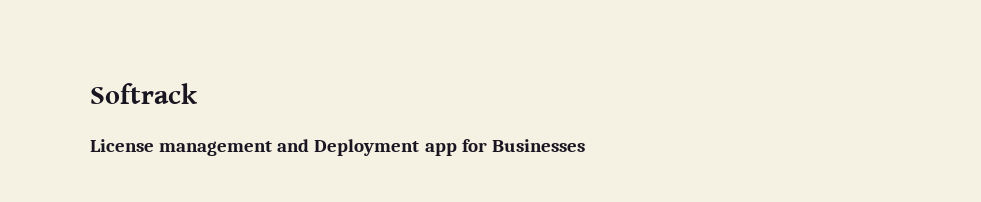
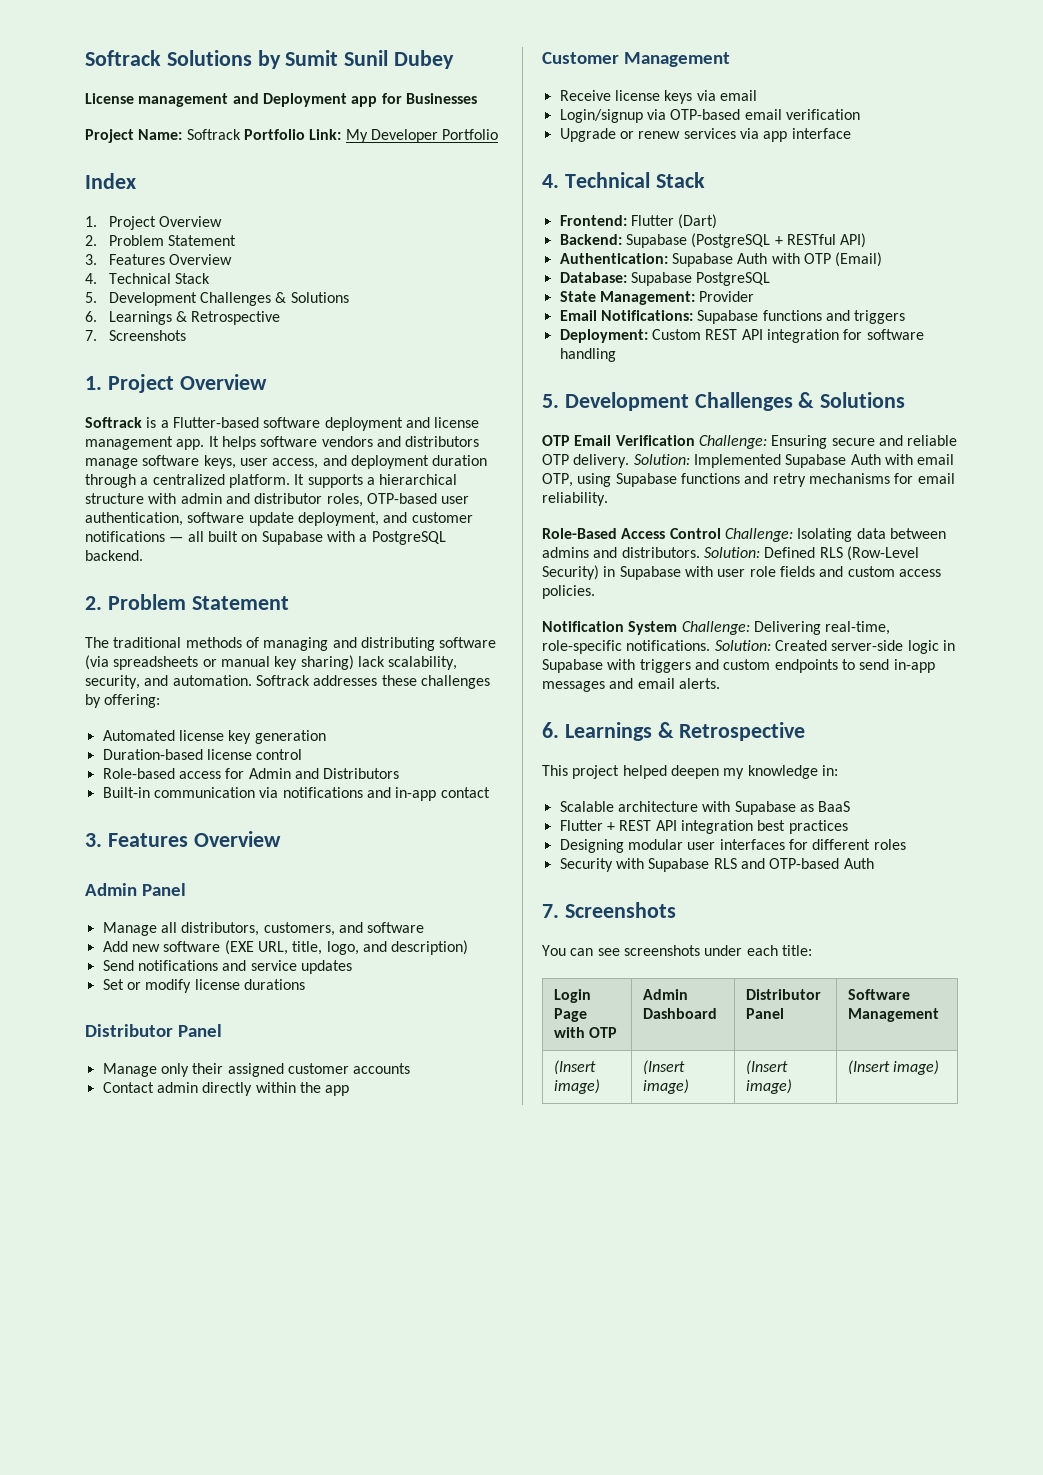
- Softrack
+ Softrack Solutions by Sumit Sunil Dubey
+ Project Name: Softrack Portfolio Link: My Developer Portfolio
+ Index
+ 1. Project Overview
+ 2. Problem Statement
+ 3. Features Overview
+ 4. Technical Stack
+ 5. Development Challenges & Solutions
+ 6. Learnings & Retrospective
+ 7. Screenshots
+ 1. Project Overview
+ Softrack is a Flutter-based software deployment and license management app. It helps software vendors and distributors manage software keys, user access, and deployment duration through a centralized platform. It supports a hierarchical structure with admin and distributor roles, OTP-based user authentication, software update deployment, and customer notifications — all built on Supabase with a PostgreSQL backend.
+ 2. Problem Statement
+ The traditional methods of managing and distributing software (via spreadsheets or manual key sharing) lack scalability, security, and automation. Softrack addresses these challenges by offering:
+ Automated license key generation
+ Duration-based license control
+ Role-based access for Admin and Distributors
+ Built-in communication via notifications and in-app contact
+ 3. Features Overview
+ Admin Panel
+ Manage all distributors, customers, and software
+ Add new software (EXE URL, title, logo, and description)
+ Send notifications and service updates
+ Set or modify license durations
+ Distributor Panel
+ Manage only their assigned customer accounts
+ Contact admin directly within the app
+ Customer Management
+ Receive license keys via email
+ Login/signup via OTP-based email verification
+ Upgrade or renew services via app interface
+ 4. Technical Stack
+ Frontend: Flutter (Dart)
+ Backend: Supabase (PostgreSQL + RESTful API)
+ Authentication: Supabase Auth with OTP (Email)
+ Database: Supabase PostgreSQL
+ State Management: Provider
+ Email Notifications: Supabase functions and triggers
+ Deployment: Custom REST API integration for software handling
+ 5. Development Challenges & Solutions
+ OTP Email Verification Challenge: Ensuring secure and reliable OTP delivery. Solution: Implemented Supabase Auth with email OTP, using Supabase functions and retry mechanisms for email reliability.
+ Role-Based Access Control Challenge: Isolating data between admins and distributors. Solution: Defined RLS (Row-Level Security) in Supabase with user role fields and custom access policies.
+ Notification System Challenge: Delivering real-time, role-specific notifications. Solution: Created server-side logic in Supabase with triggers and custom endpoints to send in-app messages and email alerts.
+ 6. Learnings & Retrospective
+ This project helped deepen my knowledge in:
+ Scalable architecture with Supabase as BaaS
+ Flutter + REST API integration best practices
+ Designing modular user interfaces for different roles
+ Security with Supabase RLS and OTP-based Auth
+ 7. Screenshots
+ You can see screenshots under each title:
+ Login Page with OTP | Admin Dashboard | Distributor Panel | Software Management
+ (Insert image) | (Insert image) | (Insert image) | (Insert image)

